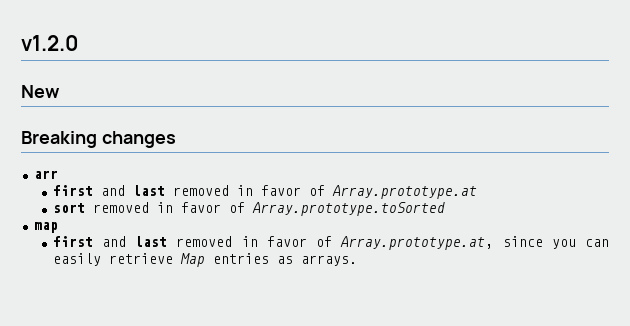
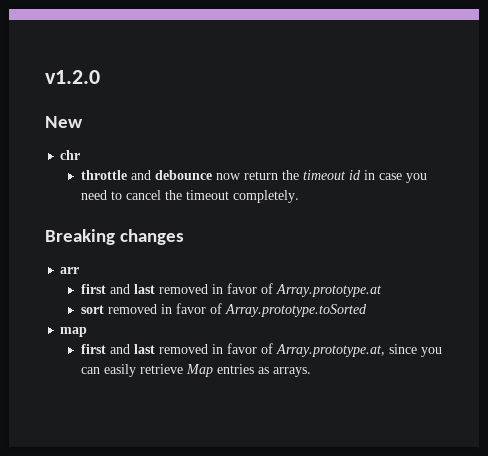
+ chr
+ throttle and debounce now return the timeout id in case you need to cancel the timeout completely.

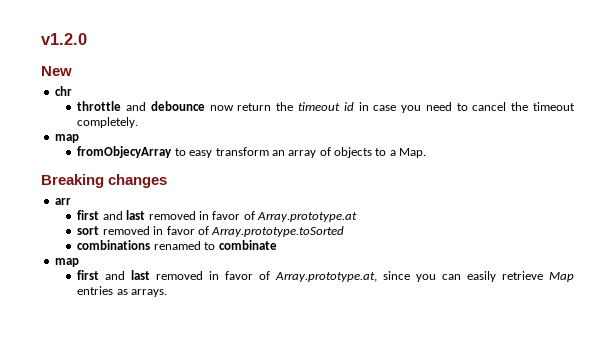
  throttle and debounce now return the timeout id in case you need to cancel the timeout completely.
+ map
+ fromObjecyArray to easy transform an array of objects to a Map.
+ combinations renamed to combinate

